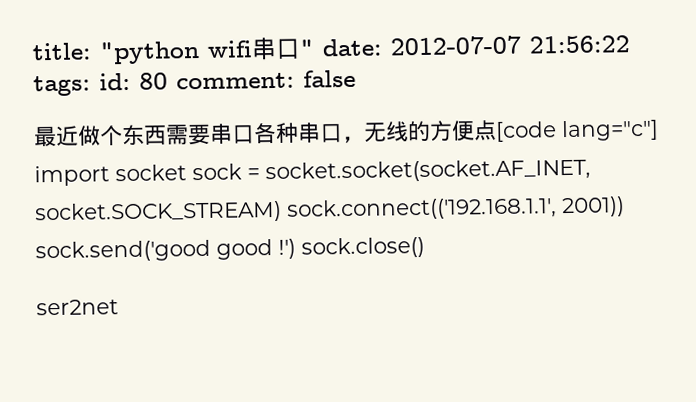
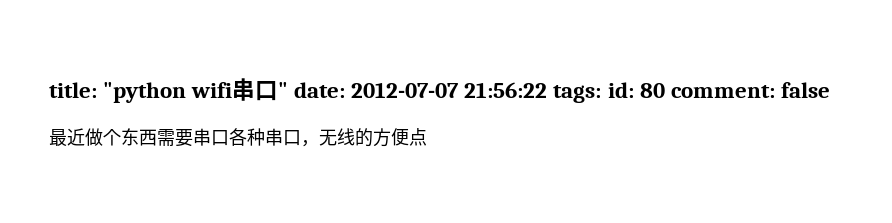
- 最近做个东西需要串口各种串口，无线的方便点[code lang="c"] import socket sock = socket.socket(socket.AF_INET, socket.SOCK_STREAM) sock.connect(('192.168.1.1', 2001)) sock.send('good good !') sock.close()
- ser2net
+ 最近做个东西需要串口各种串口，无线的方便点

